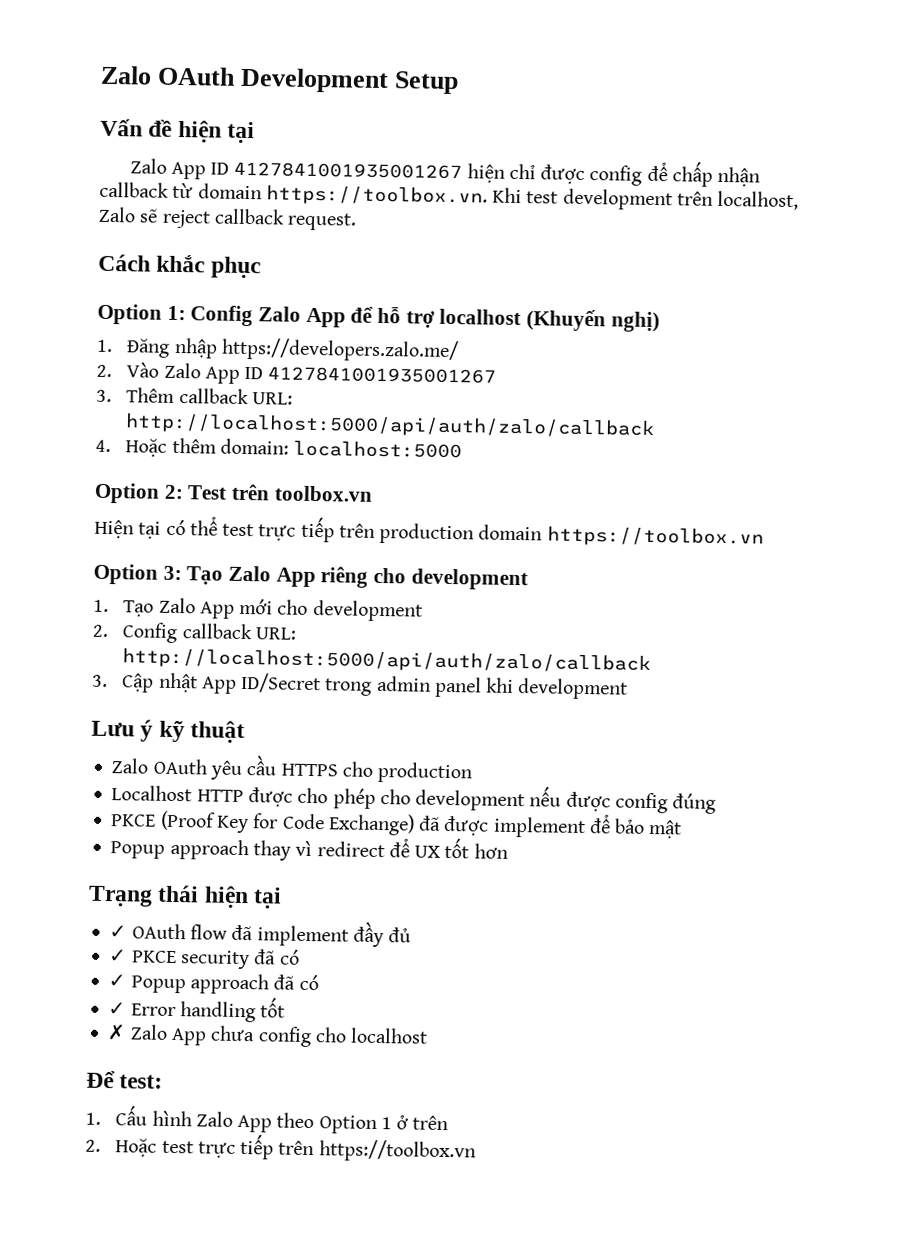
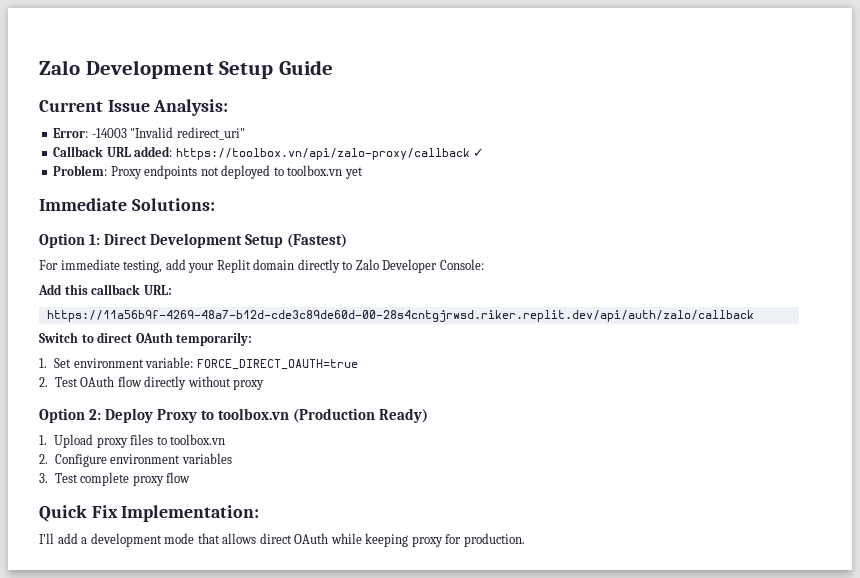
- Zalo OAuth Development Setup
- Vấn đề hiện tại
- Zalo App ID 4127841001935001267 hiện chỉ được config để chấp nhận callback từ domain https://toolbox.vn. Khi test development trên localhost, Zalo sẽ reject callback request.
- Cách khắc phục
- Option 1: Config Zalo App để hỗ trợ localhost (Khuyến nghị)
- 1. Đăng nhập https://developers.zalo.me/
- 2. Vào Zalo App ID 4127841001935001267
- 3. Thêm callback URL: http://localhost:5000/api/auth/zalo/callback
- 4. Hoặc thêm domain: localhost:5000
- Option 2: Test trên toolbox.vn
- Hiện tại có thể test trực tiếp trên production domain https://toolbox.vn
- Option 3: Tạo Zalo App riêng cho development
- 1. Tạo Zalo App mới cho development
- 2. Config callback URL: http://localhost:5000/api/auth/zalo/callback
- 3. Cập nhật App ID/Secret trong admin panel khi development
- Lưu ý kỹ thuật
- Zalo OAuth yêu cầu HTTPS cho production
- Localhost HTTP được cho phép cho development nếu được config đúng
- PKCE (Proof Key for Code Exchange) đã được implement để bảo mật
- Popup approach thay vì redirect để UX tốt hơn
- Trạng thái hiện tại
- ✓ OAuth flow đã implement đầy đủ
- ✓ PKCE security đã có
- ✓ Popup approach đã có
- ✓ Error handling tốt
- ✗ Zalo App chưa config cho localhost
- Để test:
- 1. Cấu hình Zalo App theo Option 1 ở trên
- 2. Hoặc test trực tiếp trên https://toolbox.vn
+ Zalo Development Setup Guide
+ Current Issue Analysis:
+ Error: -14003 "Invalid redirect_uri"
+ Callback URL added: https://toolbox.vn/api/zalo-proxy/callback ✓
+ Problem: Proxy endpoints not deployed to toolbox.vn yet
+ Immediate Solutions:
+ Option 1: Direct Development Setup (Fastest)
+ For immediate testing, add your Replit domain directly to Zalo Developer Console:
+ Add this callback URL:
+ https://11a56b9f-4269-48a7-b12d-cde3c89de60d-00-28s4cntgjrwsd.riker.replit.dev/api/auth/zalo/callback
+ Switch to direct OAuth temporarily:
+ 1. Set environment variable: FORCE_DIRECT_OAUTH=true
+ 2. Test OAuth flow directly without proxy
+ Option 2: Deploy Proxy to toolbox.vn (Production Ready)
+ 1. Upload proxy files to toolbox.vn
+ 2. Configure environment variables
+ 3. Test complete proxy flow
+ Quick Fix Implementation:
+ I'll add a development mode that allows direct OAuth while keeping proxy for production.

